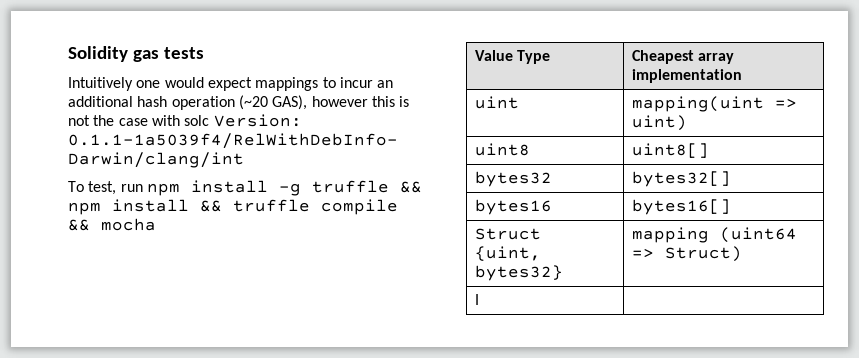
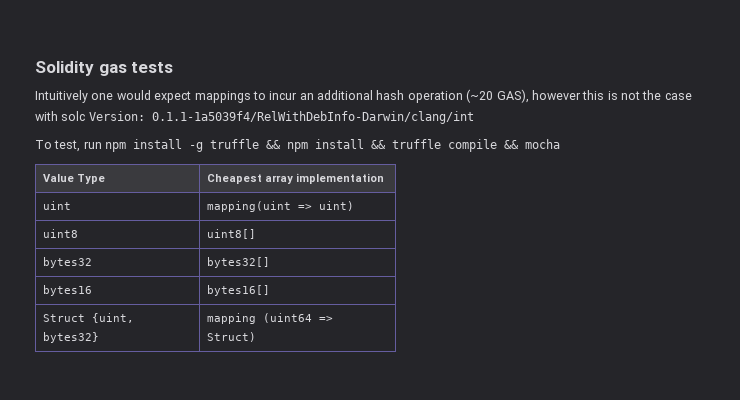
- I |

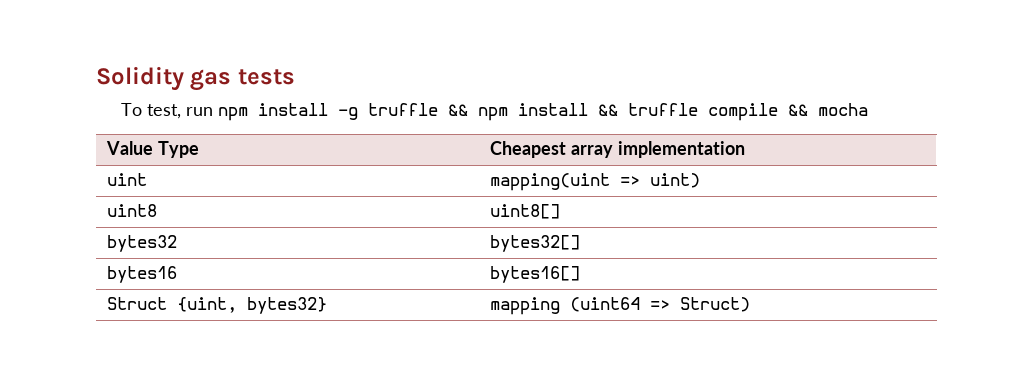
- Intuitively one would expect mappings to incur an additional hash operation (~20 GAS), however this is not the case with solc Version: 0.1.1-1a5039f4/RelWithDebInfo-Darwin/clang/int

